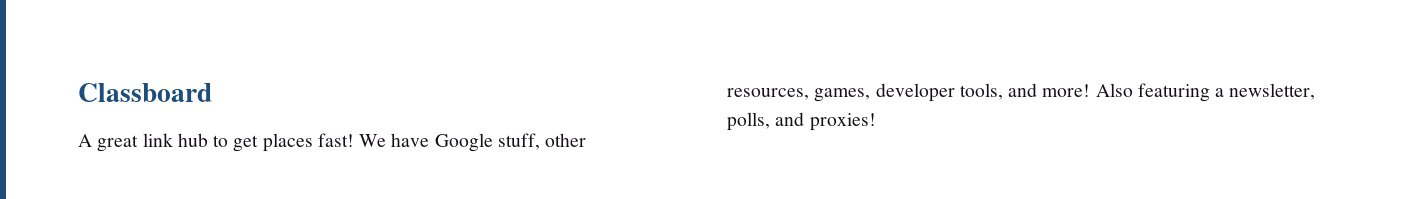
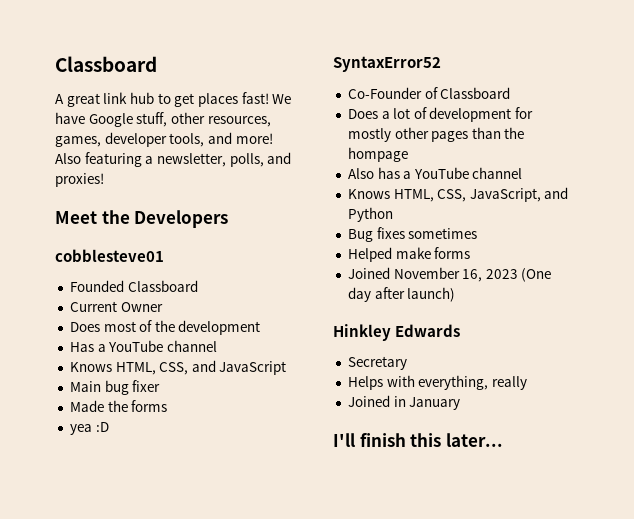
+ Meet the Developers
+ cobblesteve01
+ Founded Classboard
+ Current Owner
+ Does most of the development
+ Has a YouTube channel
+ Knows HTML, CSS, and JavaScript
+ Main bug fixer
+ Made the forms
+ yea :D
+ SyntaxError52
+ Co-Founder of Classboard
+ Does a lot of development for mostly other pages than the hompage
+ Also has a YouTube channel
+ Knows HTML, CSS, JavaScript, and Python
+ Bug fixes sometimes
+ Helped make forms
+ Joined November 16, 2023 (One day after launch)
+ Hinkley Edwards
+ Secretary
+ Helps with everything, really
+ Joined in January
+ I'll finish this later...

